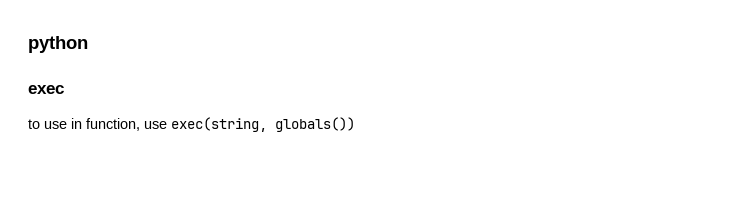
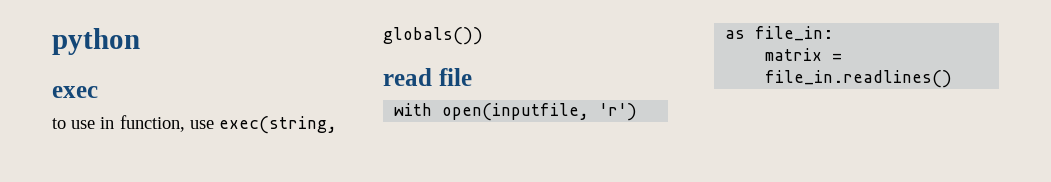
+ read file
+ with open(inputfile, 'r') as file_in:
+ matrix = file_in.readlines()

